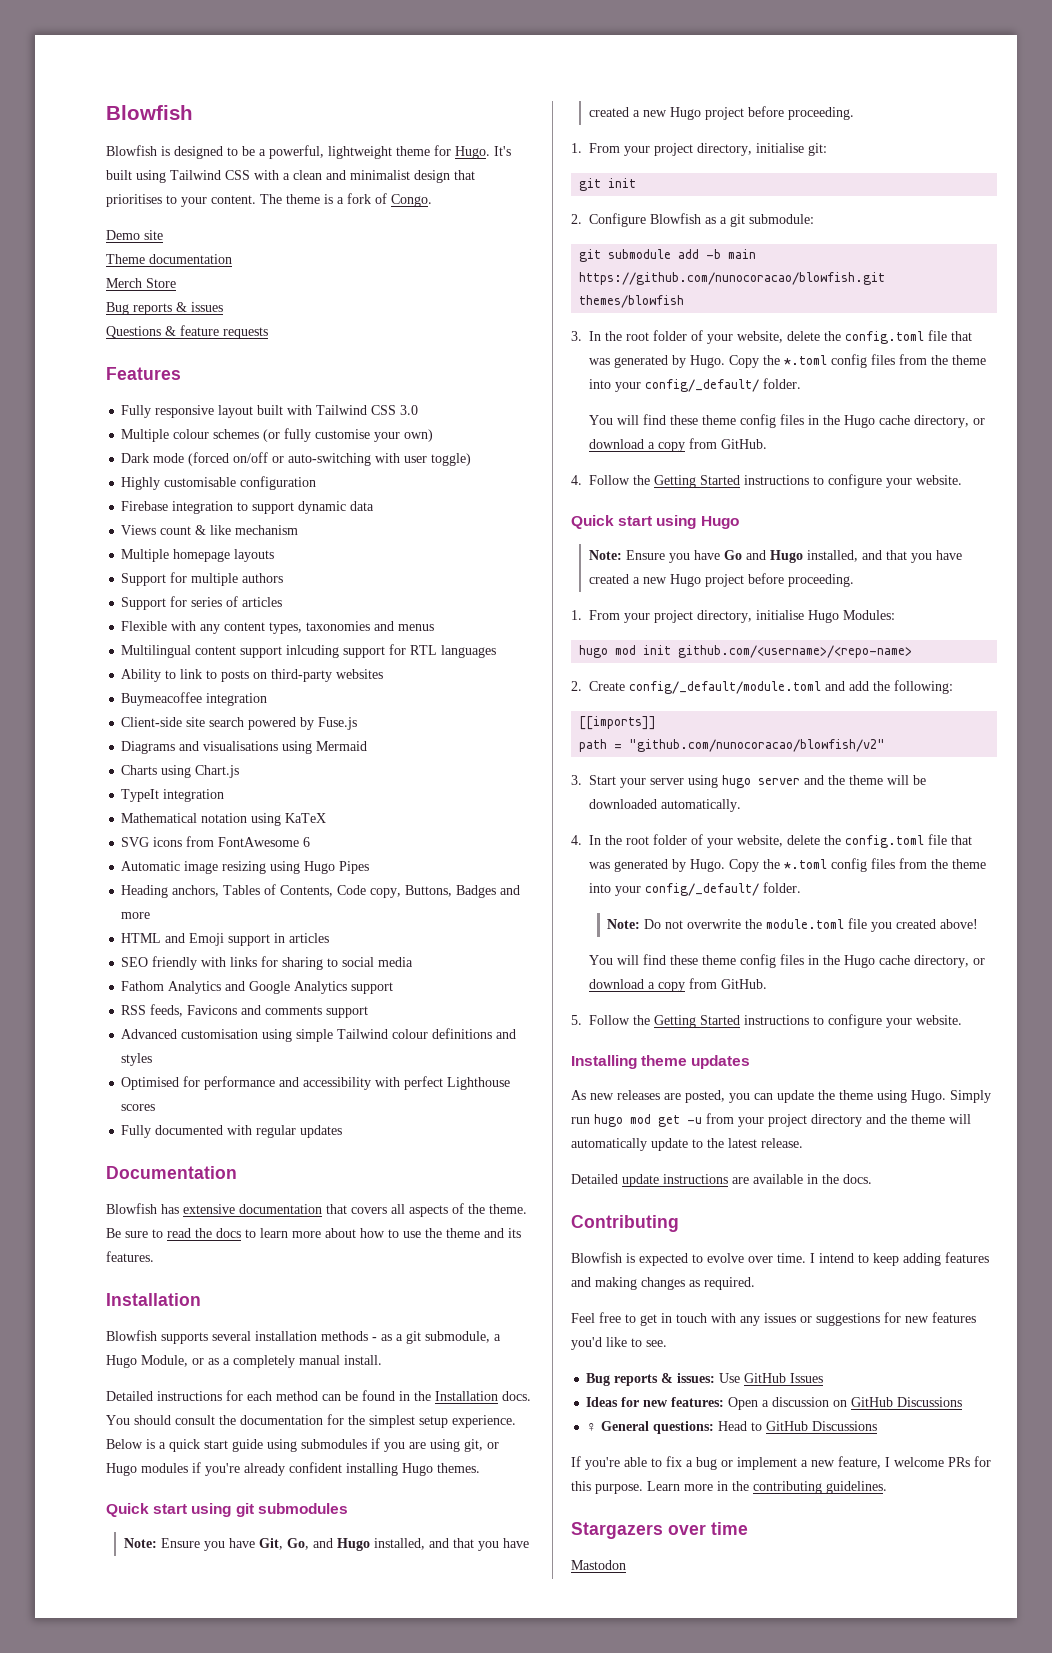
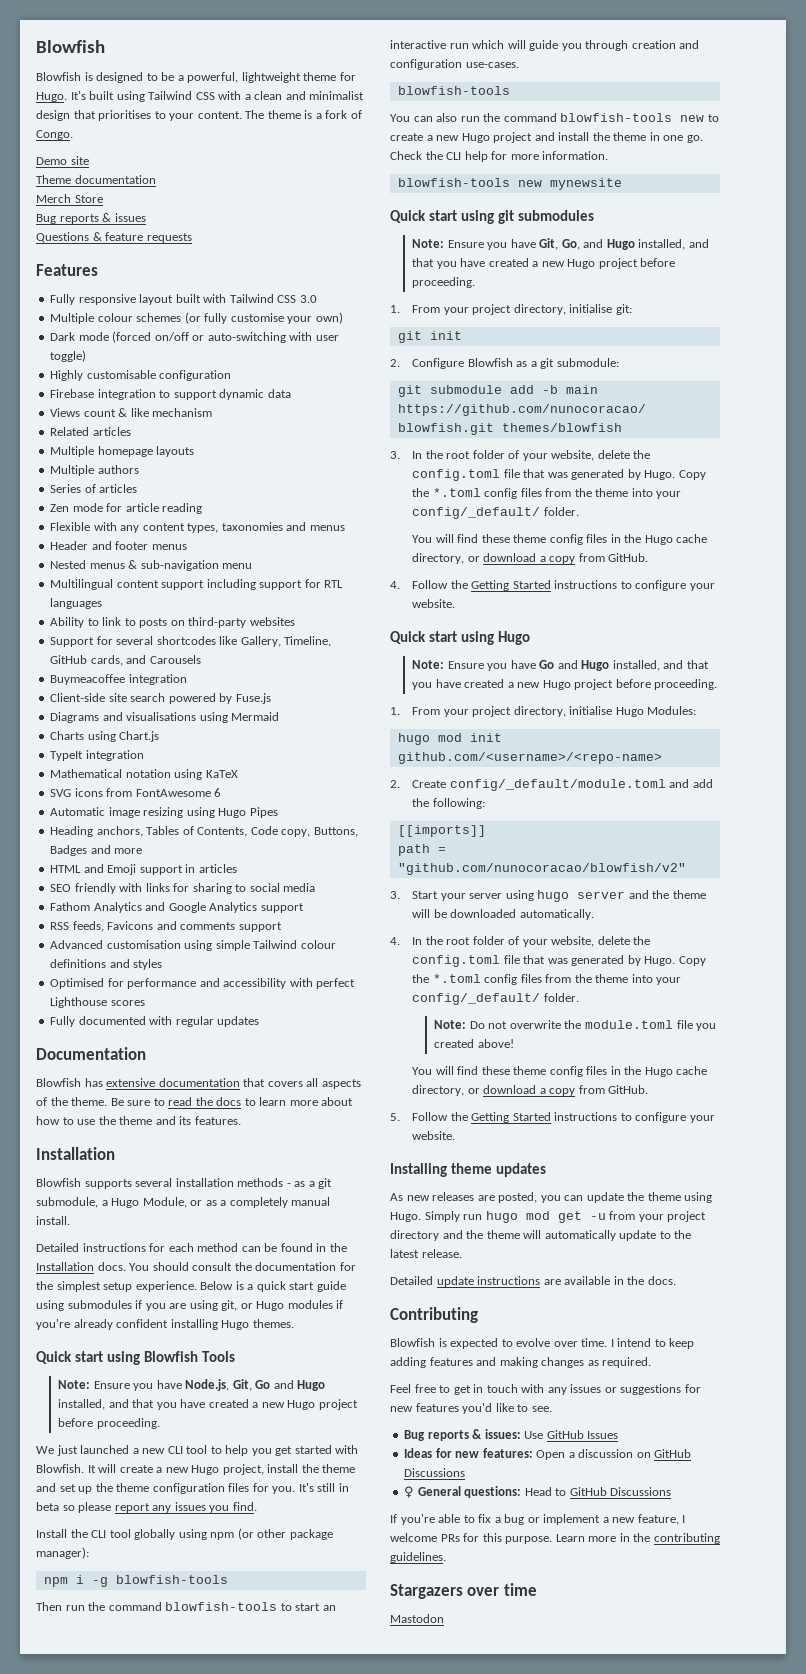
+ Related articles
- Support for multiple authors
- Support for series of articles
+ Multiple authors
+ Series of articles
+ Zen mode for article reading
+ Header and footer menus
+ Nested menus & sub-navigation menu
- Multilingual content support inlcuding support for RTL languages
+ Multilingual content support including support for RTL languages
+ Support for several shortcodes like Gallery, Timeline, GitHub cards, and Carousels
+ Quick start using Blowfish Tools
+ Note: Ensure you have Node.js, Git, Go and Hugo installed, and that you have created a new Hugo project before proceeding.
+ We just launched a new CLI tool to help you get started with Blowfish. It will create a new Hugo project, install the theme and set up the theme configuration files for you. It's still in beta so please report any issues you find.
+ Install the CLI tool globally using npm (or other package manager):
+ npm i -g blowfish-tools
+ Then run the command blowfish-tools to start an interactive run which will guide you through creation and configuration use-cases.
+ blowfish-tools
+ You can also run the command blowfish-tools new to create a new Hugo project and install the theme in one go. Check the CLI help for more information.
+ blowfish-tools new mynewsite

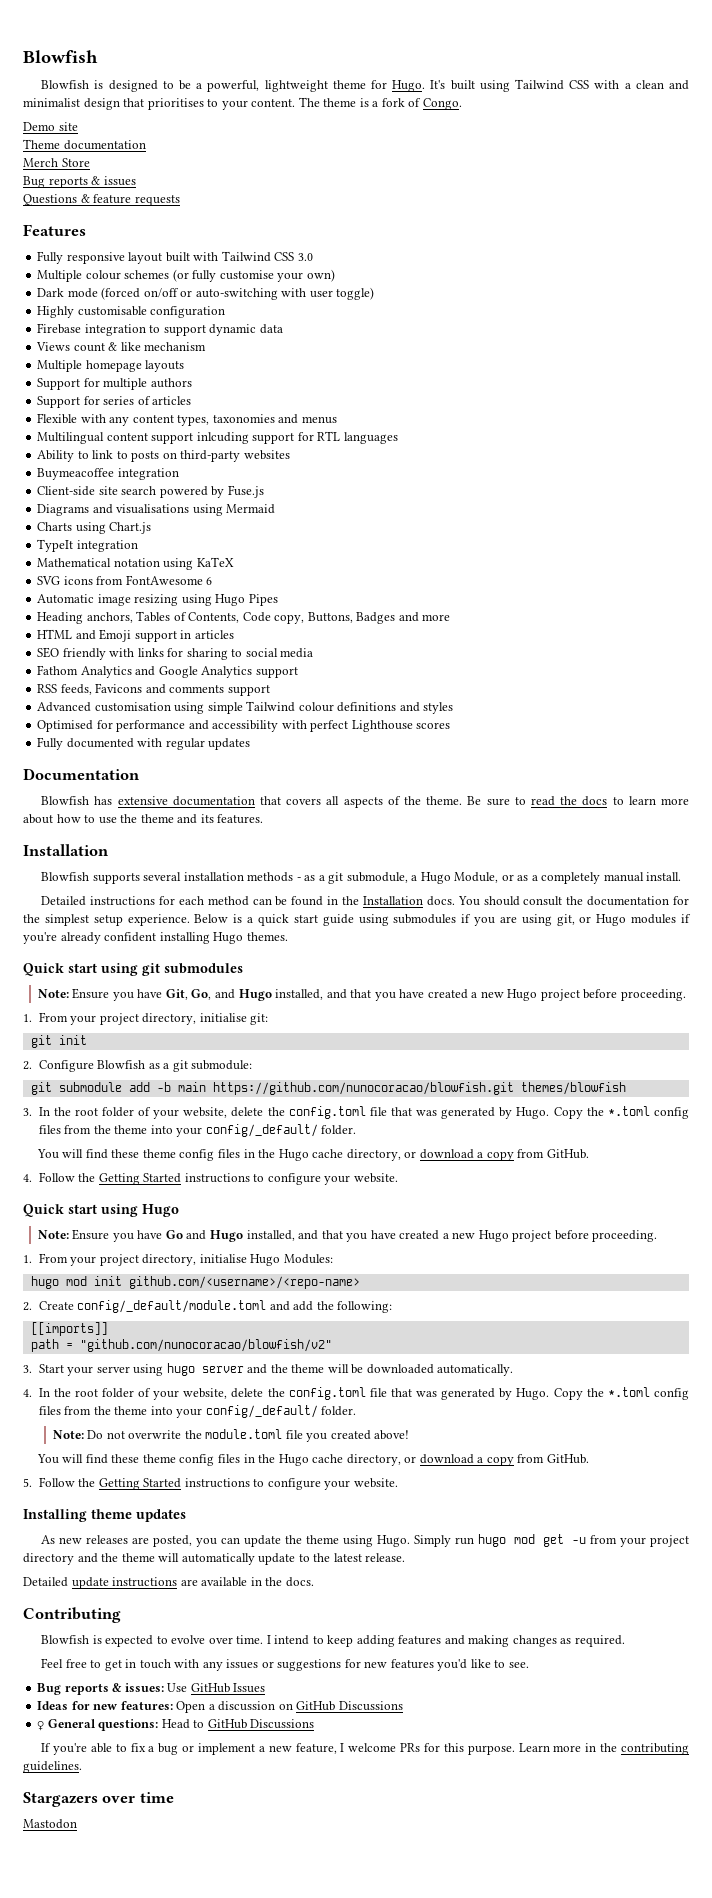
- Related articles
- Multiple authors
- Series of articles
- Zen mode for article reading
+ Support for multiple authors
+ Support for series of articles
- Header and footer menus
- Nested menus & sub-navigation menu
- Multilingual content support including support for RTL languages
+ Multilingual content support inlcuding support for RTL languages
- Support for several shortcodes like Gallery, Timeline, GitHub cards, and Carousels
- Quick start using Blowfish Tools
- Note: Ensure you have Node.js, Git, Go and Hugo installed, and that you have created a new Hugo project before proceeding.
- We just launched a new CLI tool to help you get started with Blowfish. It will create a new Hugo project, install the theme and set up the theme configuration files for you. It's still in beta so please report any issues you find.
- Install the CLI tool globally using npm (or other package manager):
- npm i -g blowfish-tools
- Then run the command blowfish-tools to start an interactive run which will guide you through creation and configuration use-cases.
- blowfish-tools
- You can also run the command blowfish-tools new to create a new Hugo project and install the theme in one go. Check the CLI help for more information.
- blowfish-tools new mynewsite

